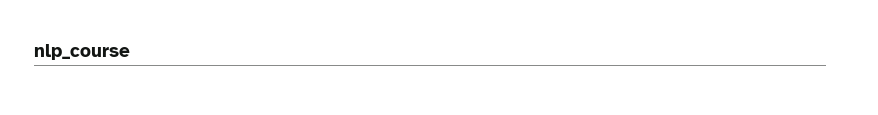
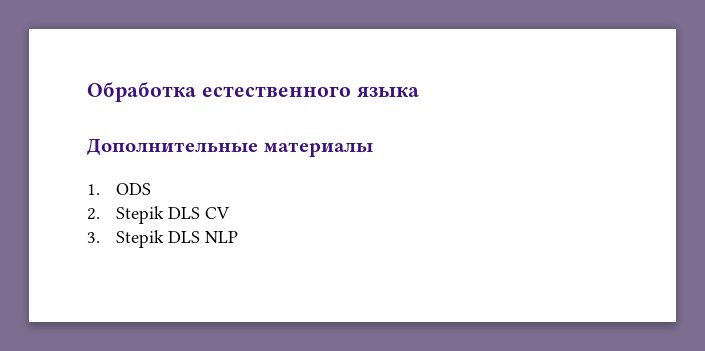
- nlp_course
+ Обработка естественного языка
+ Дополнительные материалы
+ 1. ODS
+ 2. Stepik DLS CV
+ 3. Stepik DLS NLP

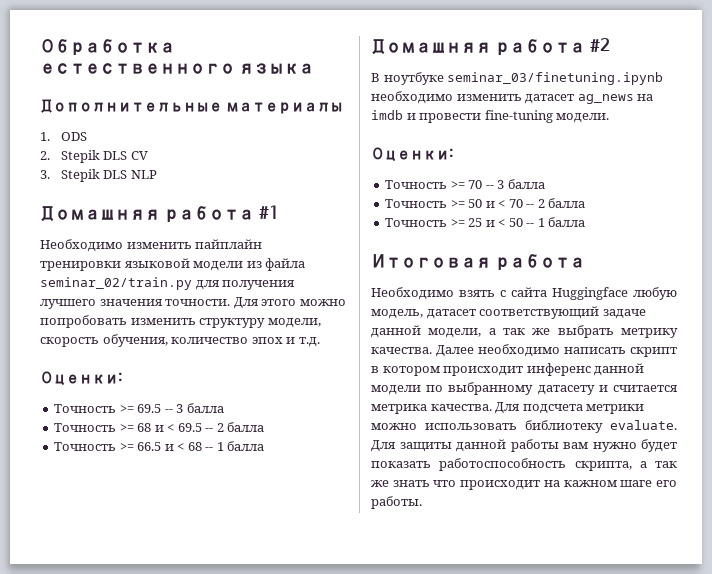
+ Домашняя работа #1
+ Необходимо изменить пайплайн тренировки языковой модели из файла seminar_02/train.py для получения лучшего значения точности. Для этого можно попробовать изменить структуру модели, скорость обучения, количество эпох и т.д.
+ Оценки:
+ Точность >= 69.5 -- 3 балла
+ Точность >= 68 и < 69.5 -- 2 балла
+ Точность >= 66.5 и < 68 -- 1 балла
+ Домашняя работа #2
+ В ноутбуке seminar_03/finetuning.ipynb необходимо изменить датасет ag_news на imdb и провести fine-tuning модели.
+ Оценки:
+ Точность >= 70 -- 3 балла
+ Точность >= 50 и < 70 -- 2 балла
+ Точность >= 25 и < 50 -- 1 балла
+ Итоговая работа
+ Необходимо взять с сайта Huggingface любую модель, датасет соответствующий задаче данной модели, а так же выбрать метрику качества. Далее необходимо написать скрипт в котором происходит инференс данной модели по выбранному датасету и считается метрика качества. Для подсчета метрики можно использовать библиотеку evaluate. Для защиты данной работы вам нужно будет показать работоспособность скрипта, а так же знать что происходит на кажном шаге его работы.

